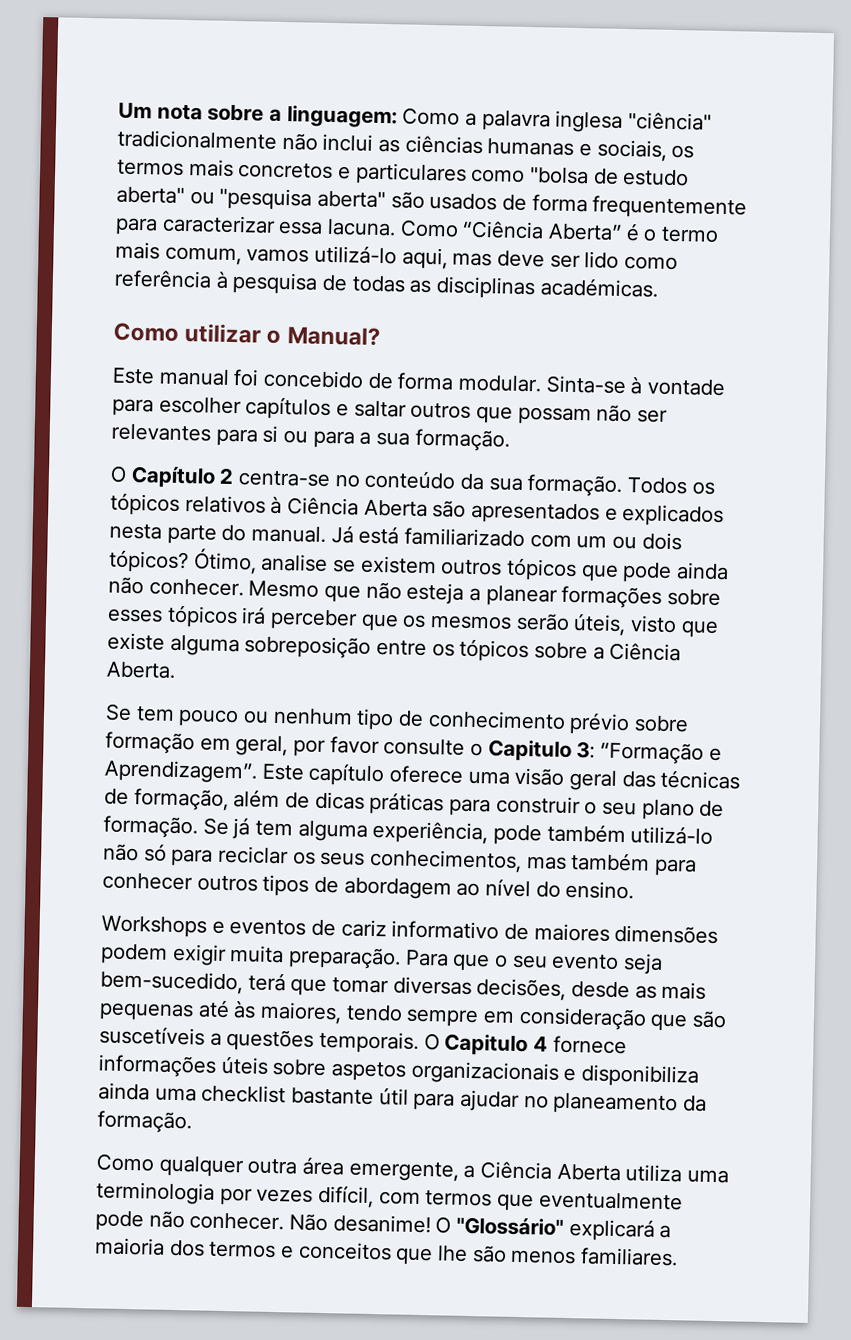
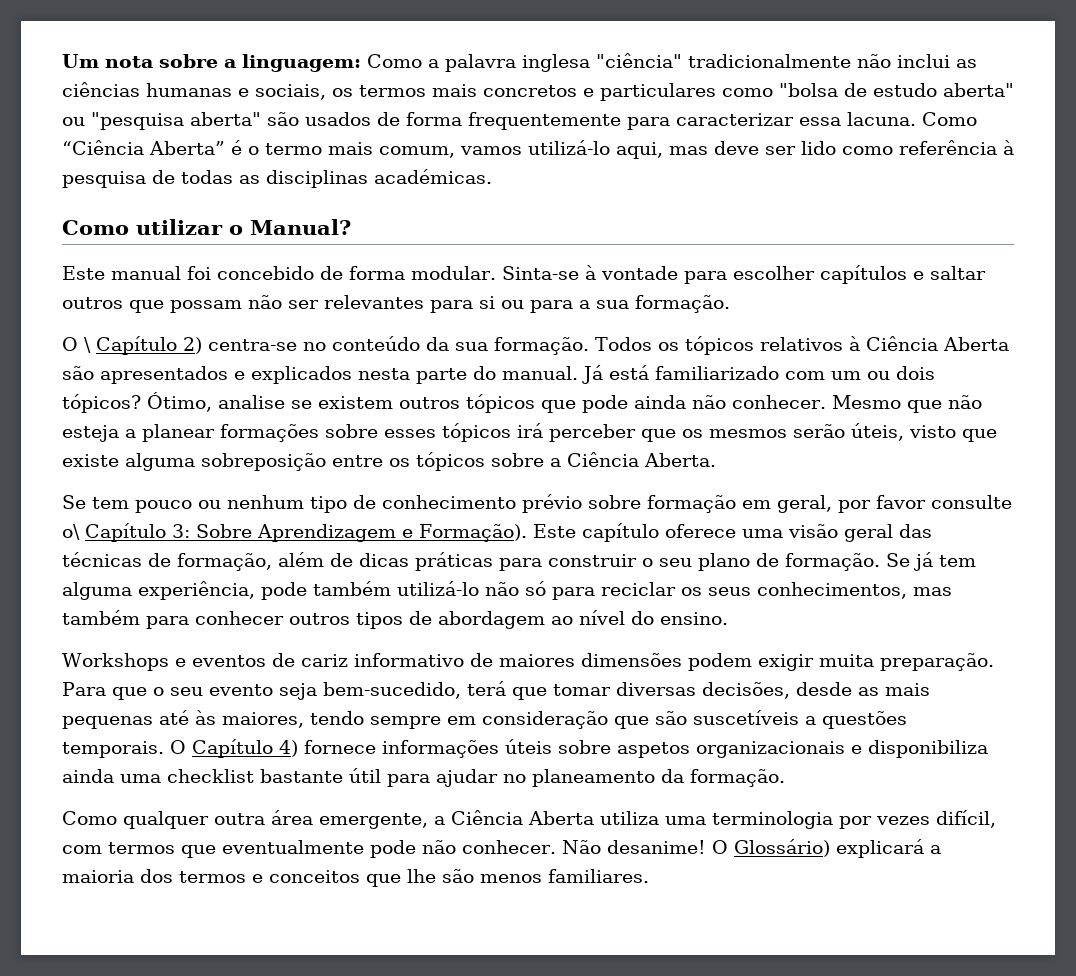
- O Capítulo 2 centra-se no conteúdo da sua formação.
+ O \ Capítulo 2) centra-se no conteúdo da sua formação.
- Se tem pouco ou nenhum tipo de conhecimento prévio sobre formação em geral, por favor consulte o Capitulo 3: “Formação e Aprendizagem”.
+ Se tem pouco ou nenhum tipo de conhecimento prévio sobre formação em geral, por favor consulte o\ Capítulo 3: Sobre Aprendizagem e Formação).
- O Capitulo 4 fornece informações úteis sobre aspetos organizacionais e disponibiliza ainda uma checklist bastante útil para ajudar no planeamento da formação.
+ O Capítulo 4) fornece informações úteis sobre aspetos organizacionais e disponibiliza ainda uma checklist bastante útil para ajudar no planeamento da formação.
- O "Glossário" explicará a maioria dos termos e conceitos que lhe são menos familiares.
+ O Glossário) explicará a maioria dos termos e conceitos que lhe são menos familiares.

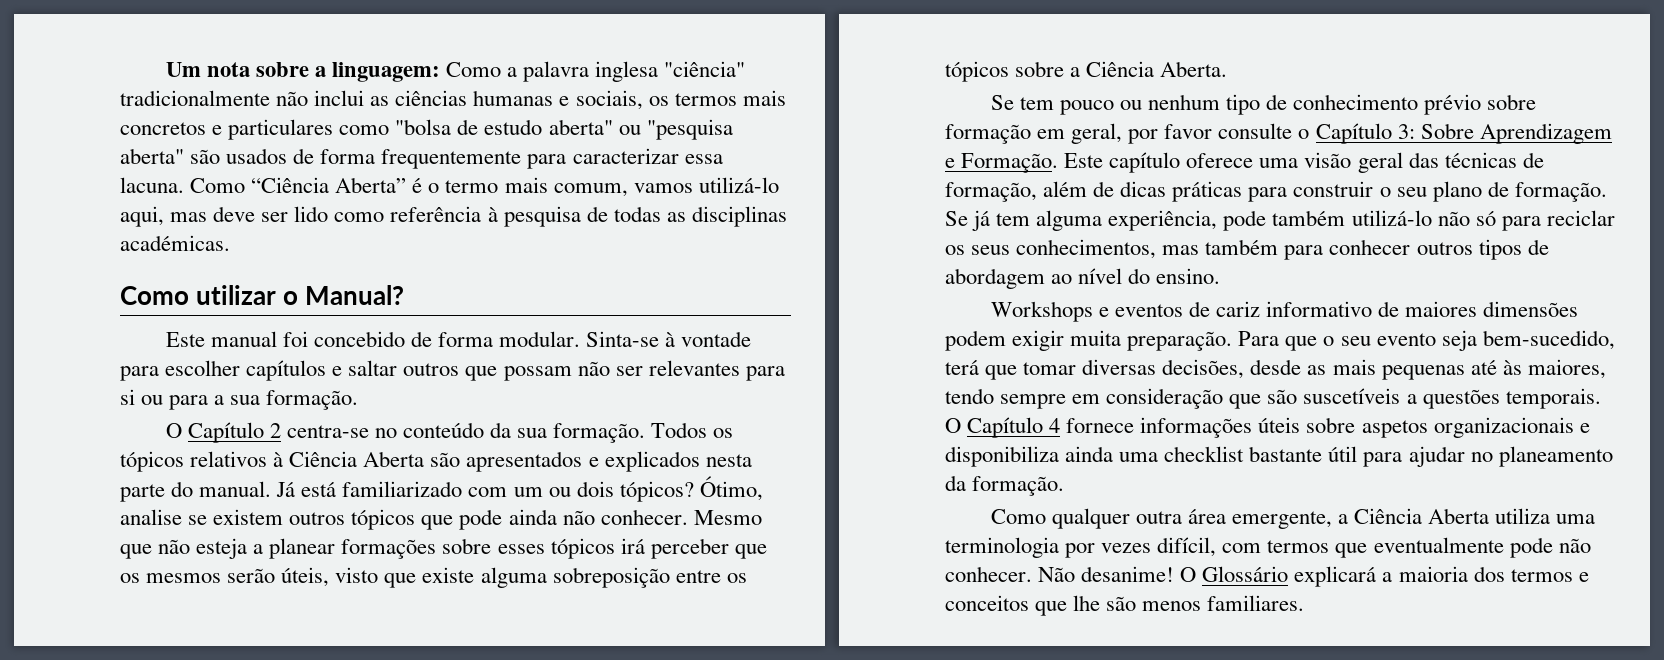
- O \ Capítulo 2) centra-se no conteúdo da sua formação.
+ O Capítulo 2 centra-se no conteúdo da sua formação.
- Se tem pouco ou nenhum tipo de conhecimento prévio sobre formação em geral, por favor consulte o\ Capítulo 3: Sobre Aprendizagem e Formação).
+ Se tem pouco ou nenhum tipo de conhecimento prévio sobre formação em geral, por favor consulte o Capítulo 3: Sobre Aprendizagem e Formação.
- O Capítulo 4) fornece informações úteis sobre aspetos organizacionais e disponibiliza ainda uma checklist bastante útil para ajudar no planeamento da formação.
+ O Capítulo 4 fornece informações úteis sobre aspetos organizacionais e disponibiliza ainda uma checklist bastante útil para ajudar no planeamento da formação.
- O Glossário) explicará a maioria dos termos e conceitos que lhe são menos familiares.
+ O Glossário explicará a maioria dos termos e conceitos que lhe são menos familiares.

